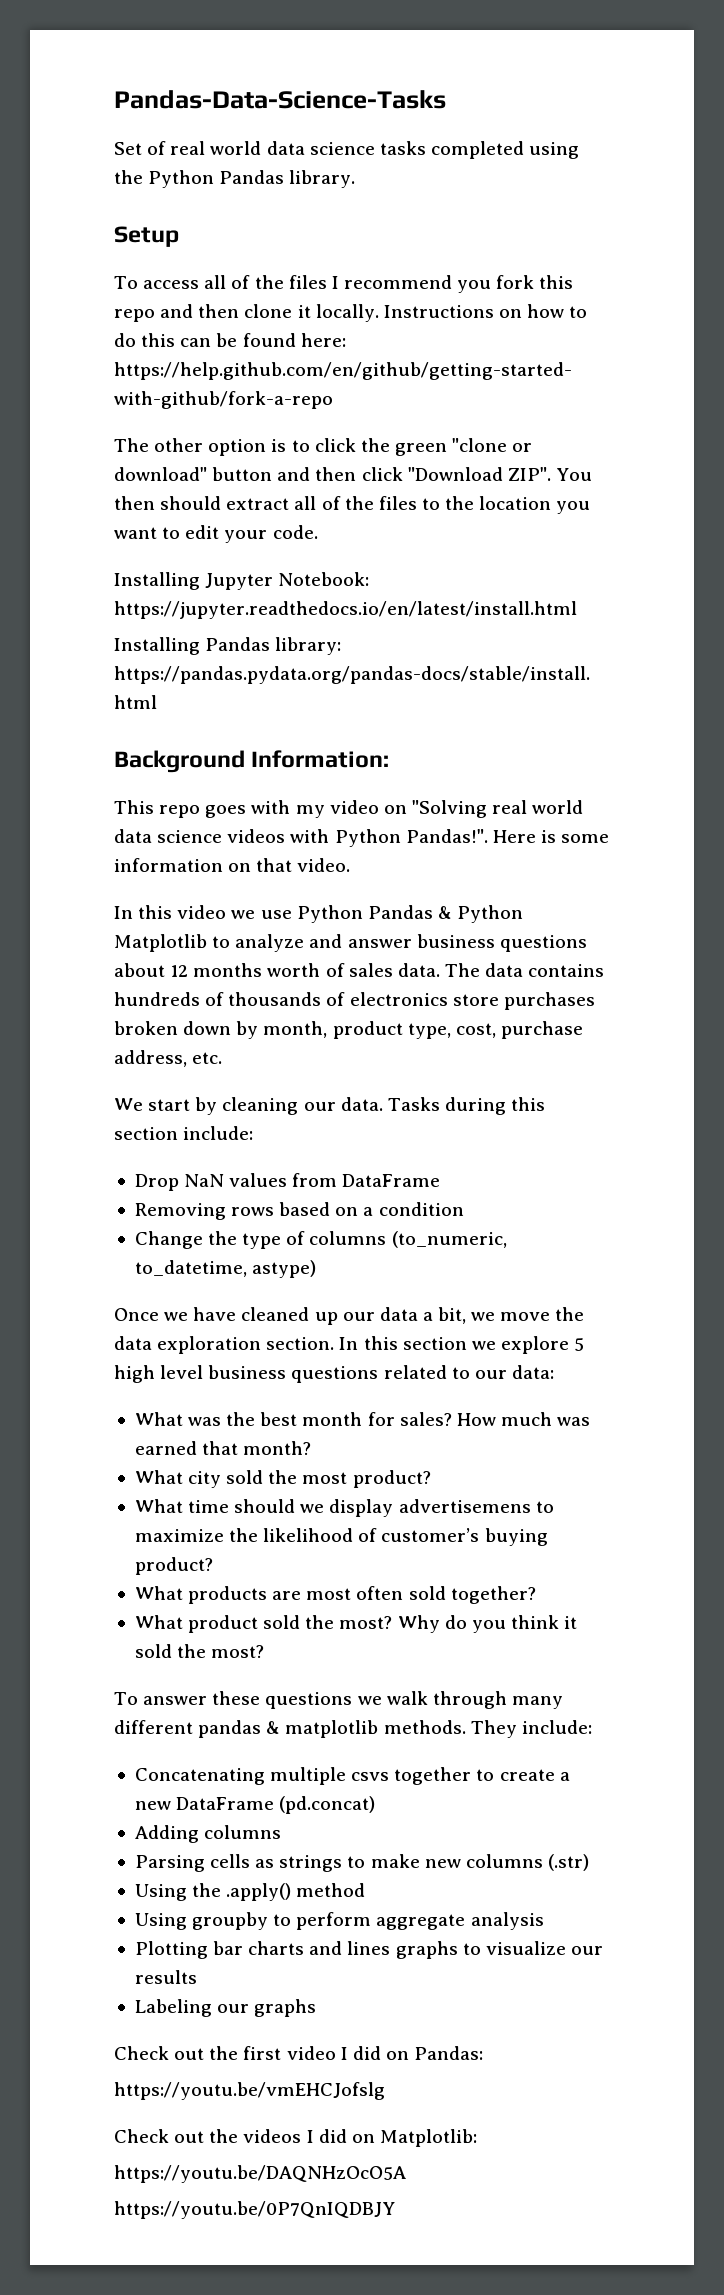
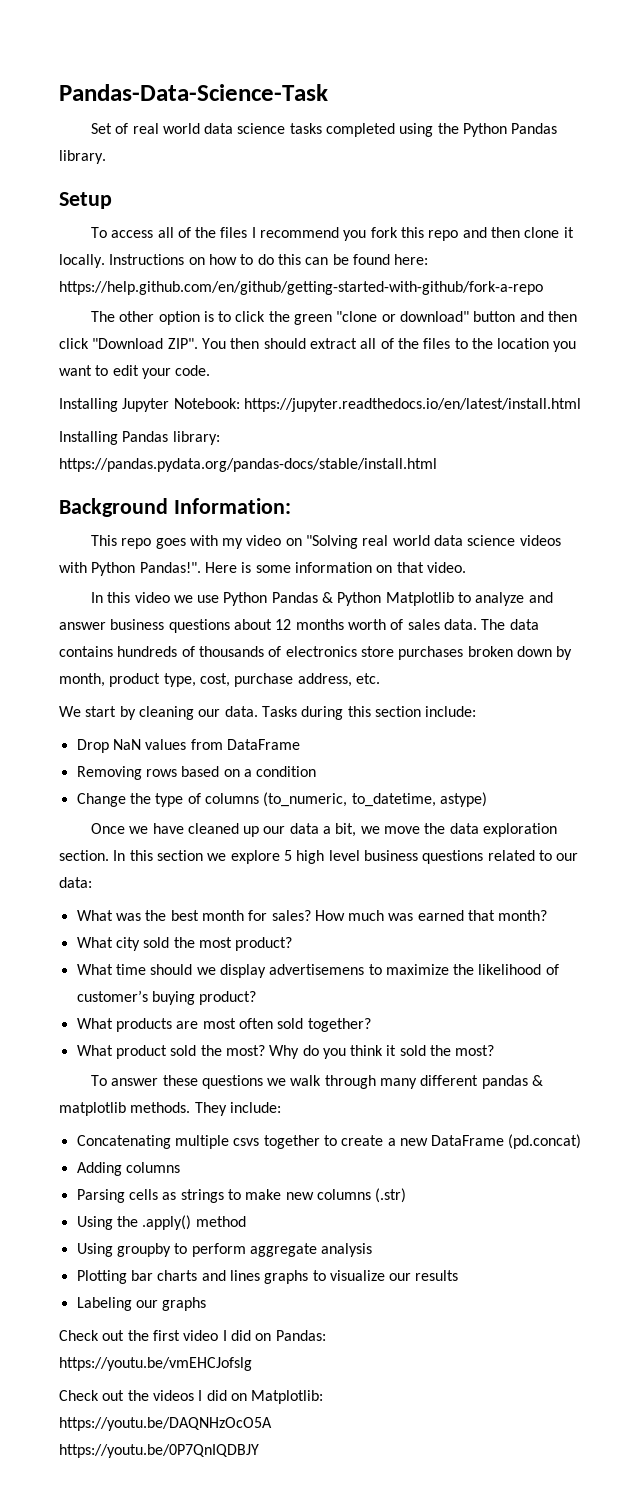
- Pandas-Data-Science-Tasks
+ Pandas-Data-Science-Task

